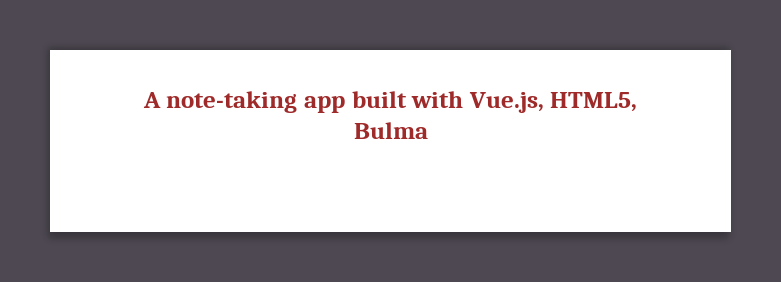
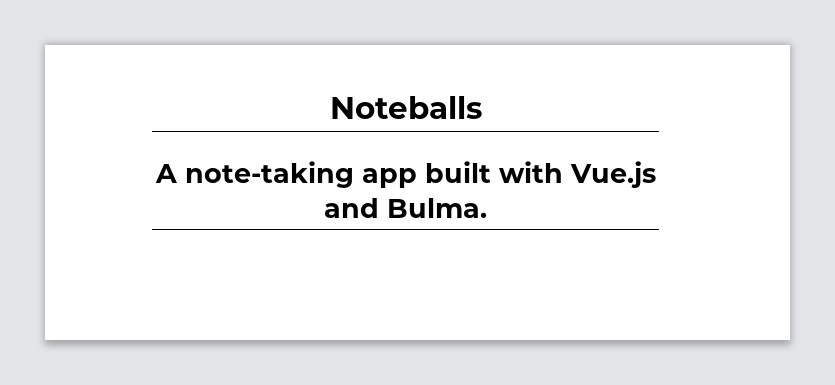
+ Noteballs
- A note-taking app built with Vue.js, HTML5, Bulma
+ A note-taking app built with Vue.js and Bulma.

